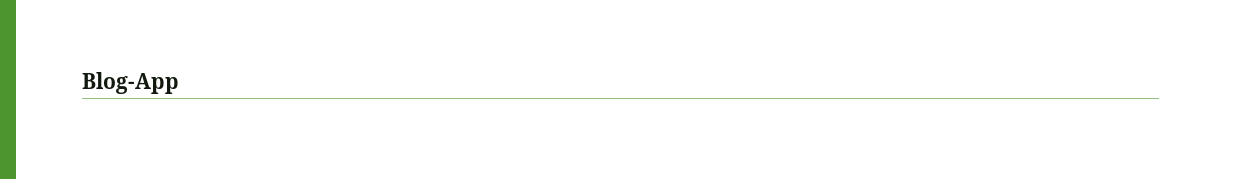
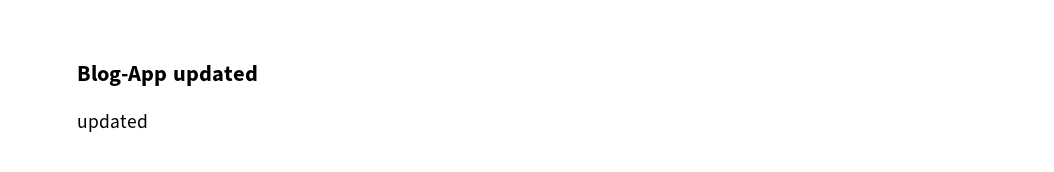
- Blog-App
+ Blog-App updated
+ updated

